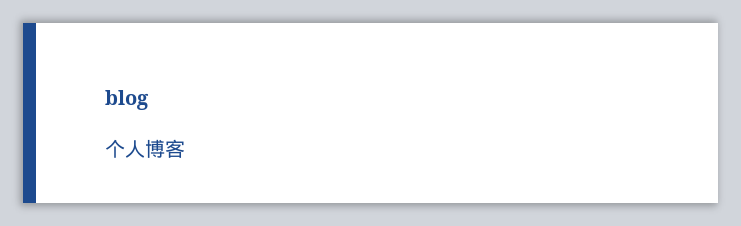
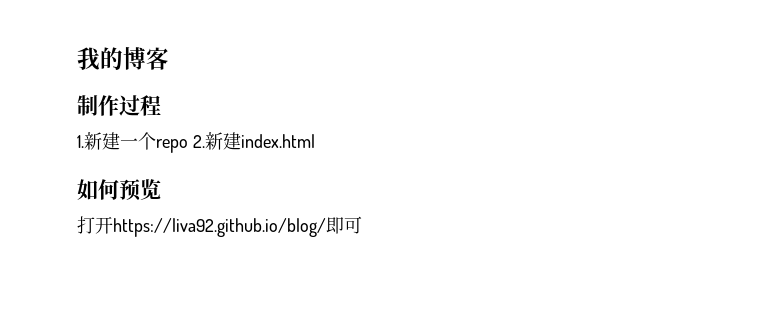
- blog
- 个人博客
+ 我的博客
+ 制作过程
+ 1.新建一个repo 2.新建index.html
+ 如何预览
+ 打开https://liva92.github.io/blog/即可

